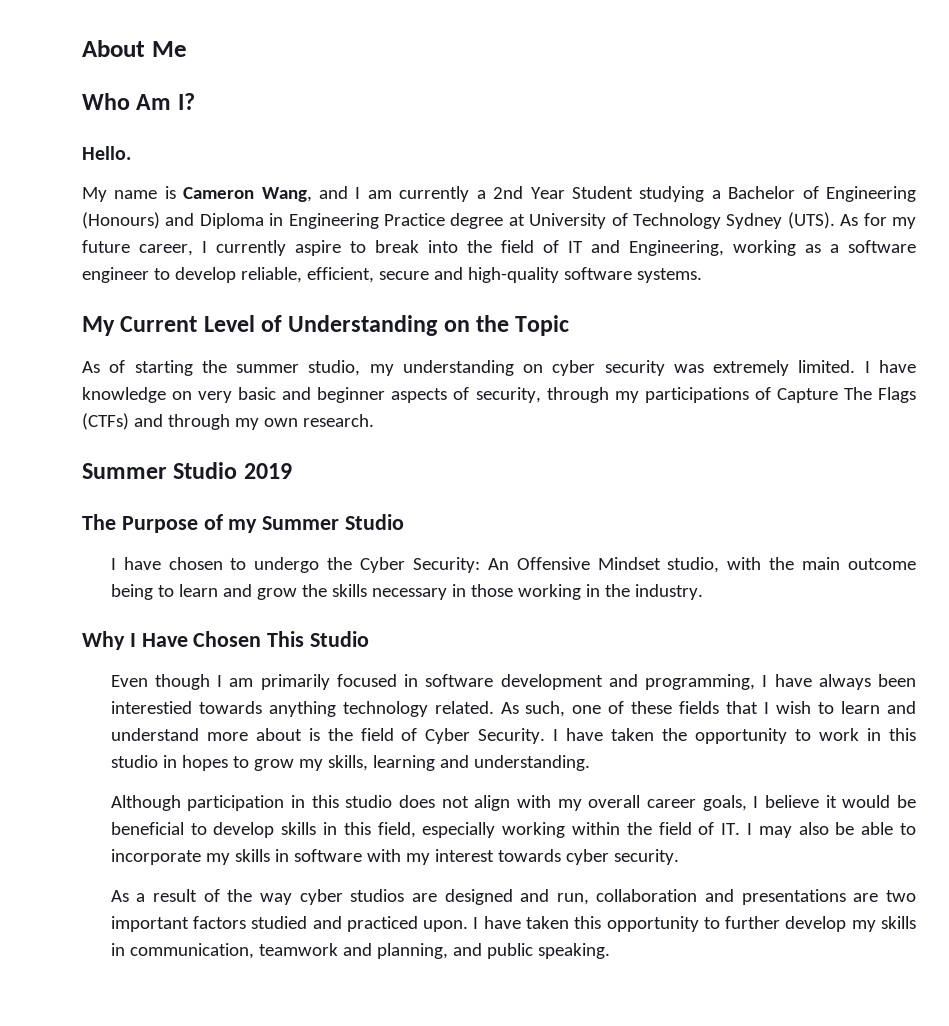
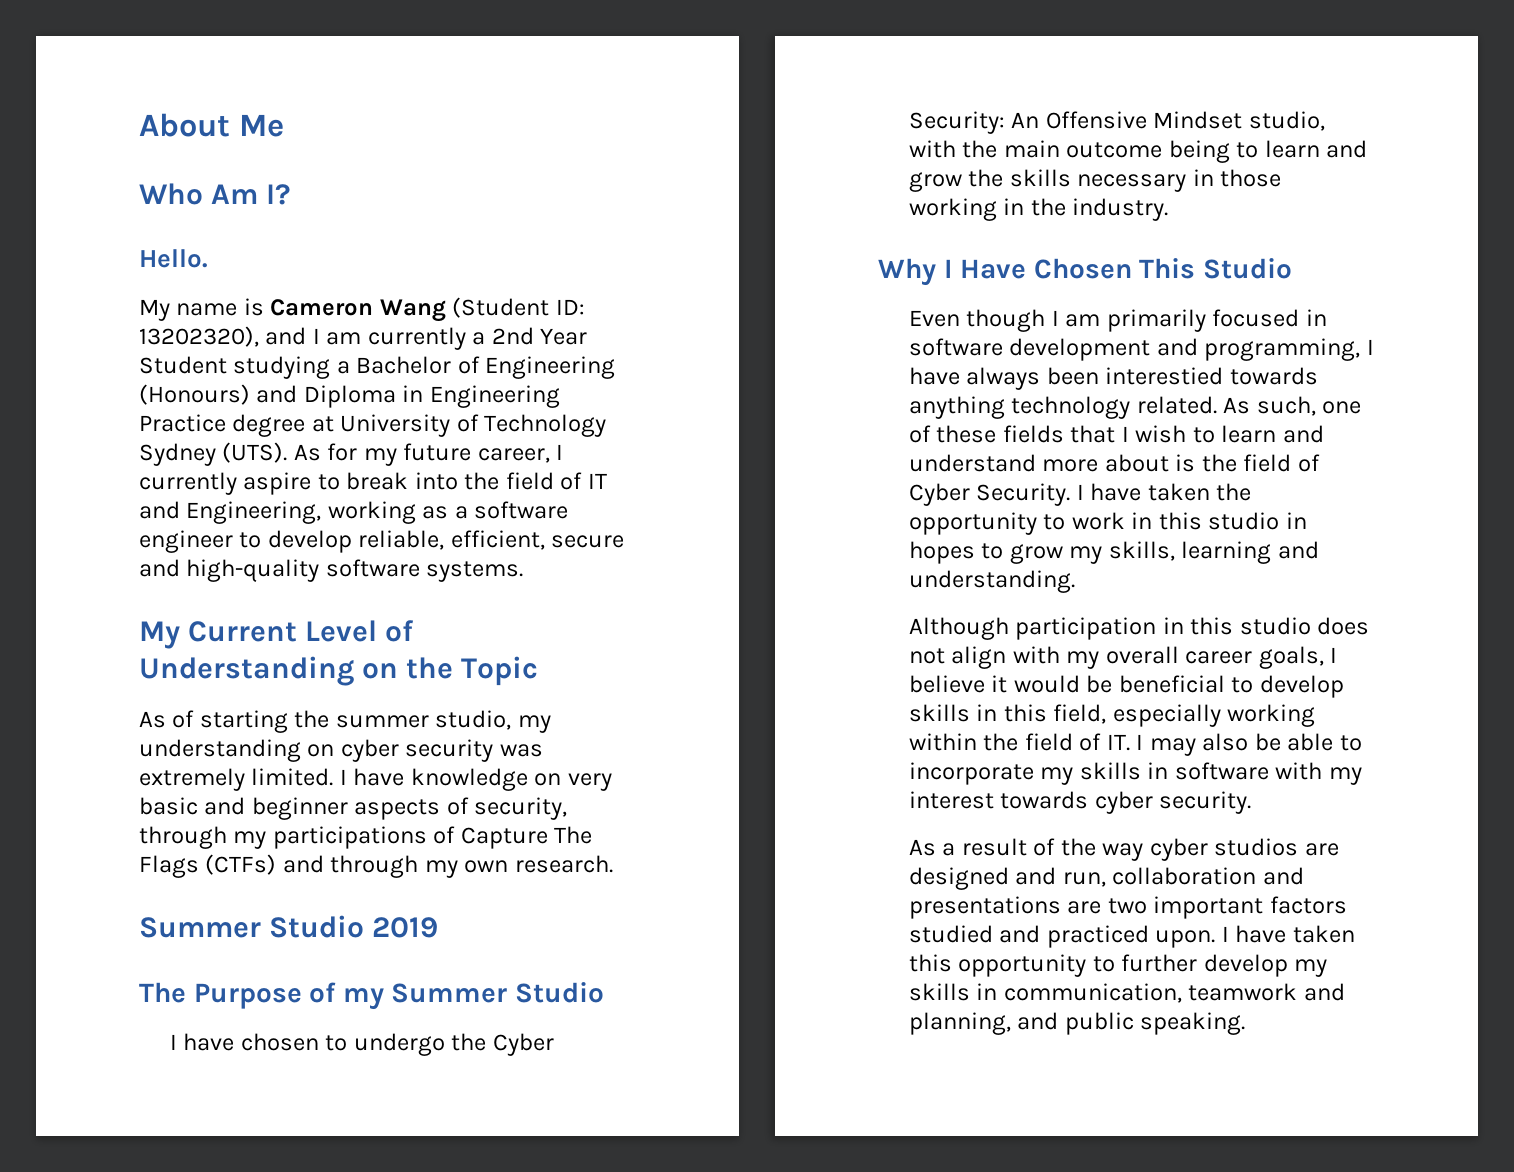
- My name is Cameron Wang, and I am currently a 2nd Year Student studying a Bachelor of Engineering (Honours) and Diploma in Engineering Practice degree at University of Technology Sydney (UTS).
+ My name is Cameron Wang (Student ID: 13202320), and I am currently a 2nd Year Student studying a Bachelor of Engineering (Honours) and Diploma in Engineering Practice degree at University of Technology Sydney (UTS).

